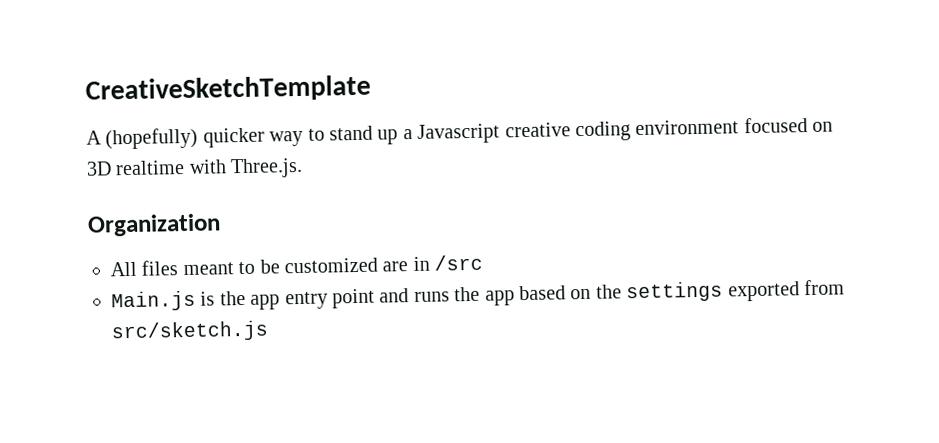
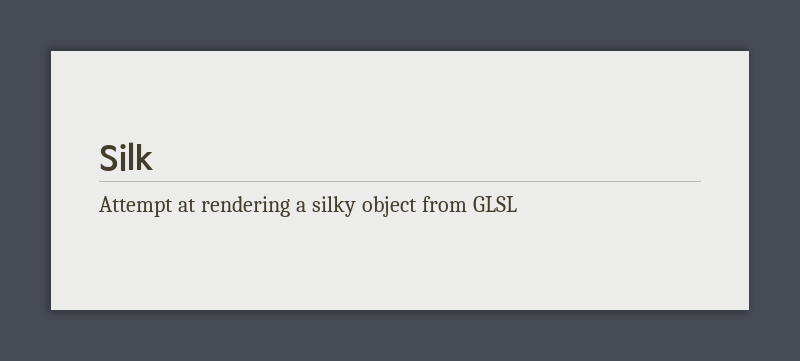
- CreativeSketchTemplate
- A (hopefully) quicker way to stand up a Javascript creative coding environment focused on 3D realtime with Three.js.
- Organization
- All files meant to be customized are in /src
- Main.js is the app entry point and runs the app based on the settings exported from src/sketch.js
+ Silk
+ Attempt at rendering a silky object from GLSL

